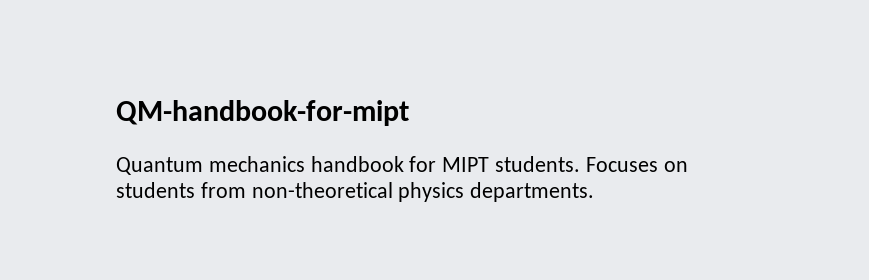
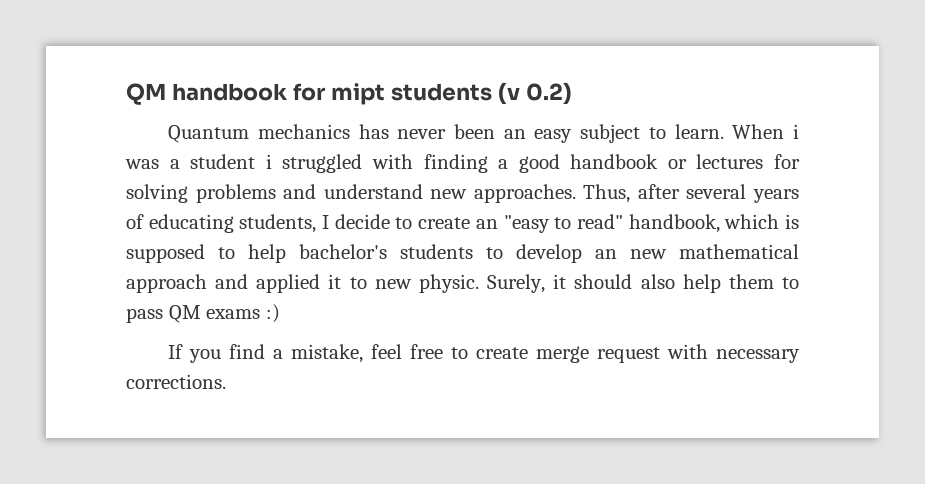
- QM-handbook-for-mipt
- Quantum mechanics handbook for MIPT students. Focuses on students from non-theoretical physics departments.
+ QM handbook for mipt students (v 0.2)
+ Quantum mechanics has never been an easy subject to learn. When i was a student i struggled with finding a good handbook or lectures for solving problems and understand new approaches. Thus, after several years of educating students, I decide to create an "easy to read" handbook, which is supposed to help bachelor's students to develop an new mathematical approach and applied it to new physic. Surely, it should also help them to pass QM exams :)
+ If you find a mistake, feel free to create merge request with necessary corrections.

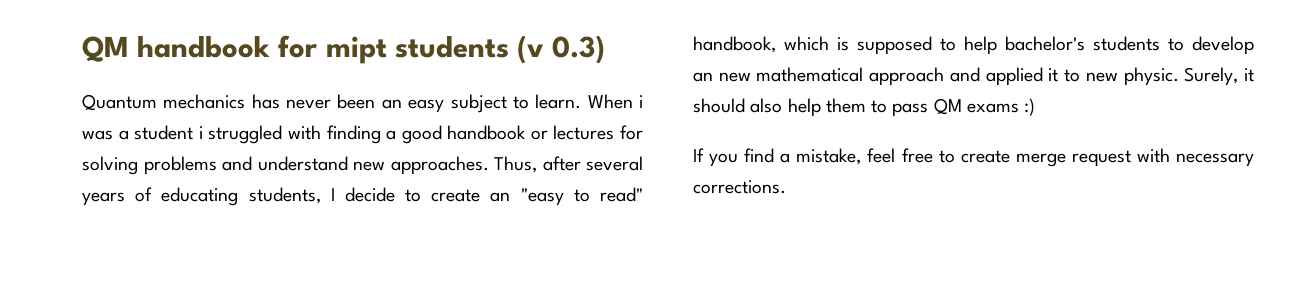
- QM handbook for mipt students (v 0.2)
+ QM handbook for mipt students (v 0.3)

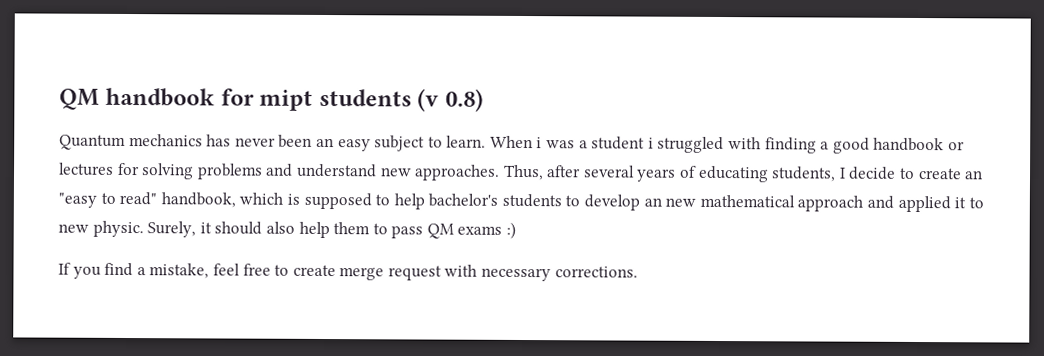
- QM handbook for mipt students (v 0.3)
+ QM handbook for mipt students (v 0.8)

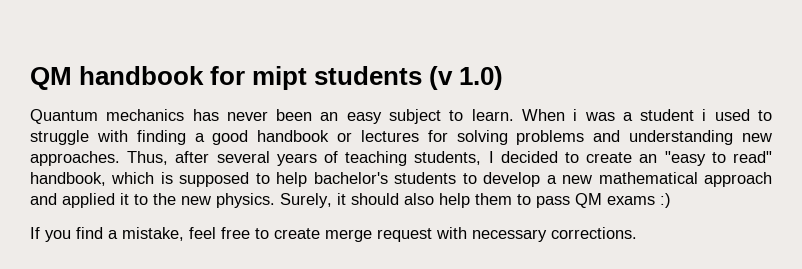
- QM handbook for mipt students (v 0.8)
+ QM handbook for mipt students (v 1.0)
- When i was a student i struggled with finding a good handbook or lectures for solving problems and understand new approaches.
+ When i was a student i used to struggle with finding a good handbook or lectures for solving problems and understanding new approaches.
- Thus, after several years of educating students, I decide to create an "easy to read" handbook, which is supposed to help bachelor's students to develop an new mathematical approach and applied it to new physic.
+ Thus, after several years of teaching students, I decided to create an "easy to read" handbook, which is supposed to help bachelor's students to develop a new mathematical approach and applied it to the new physics.

